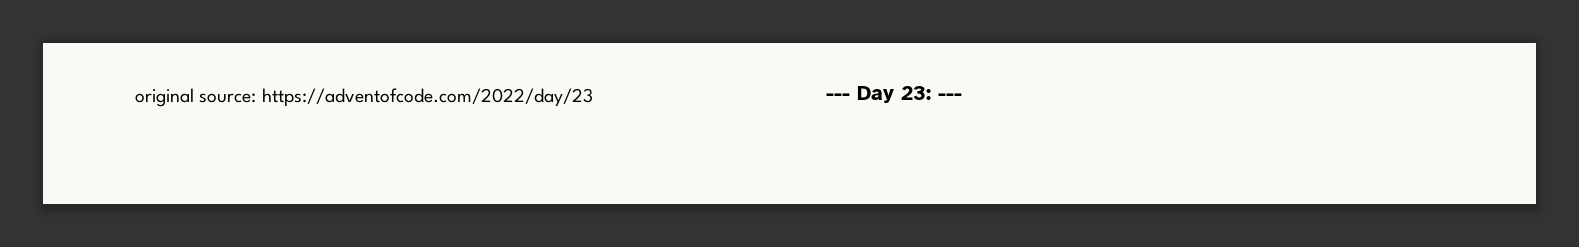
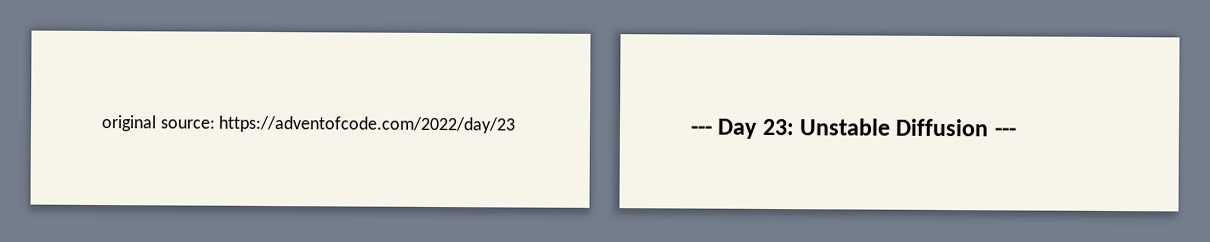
- --- Day 23: ---
+ --- Day 23: Unstable Diffusion ---

